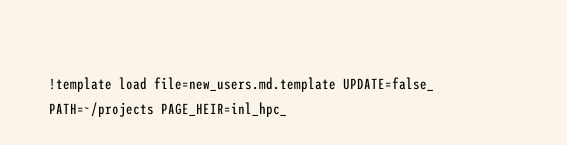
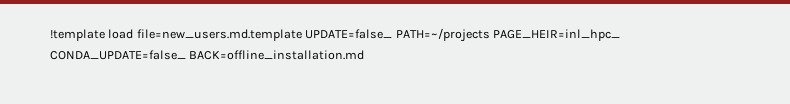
- !template load file=new_users.md.template UPDATE=false_ PATH=~/projects PAGE_HEIR=inl_hpc_
+ !template load file=new_users.md.template UPDATE=false_ PATH=~/projects PAGE_HEIR=inl_hpc_ CONDA_UPDATE=false_ BACK=offline_installation.md

